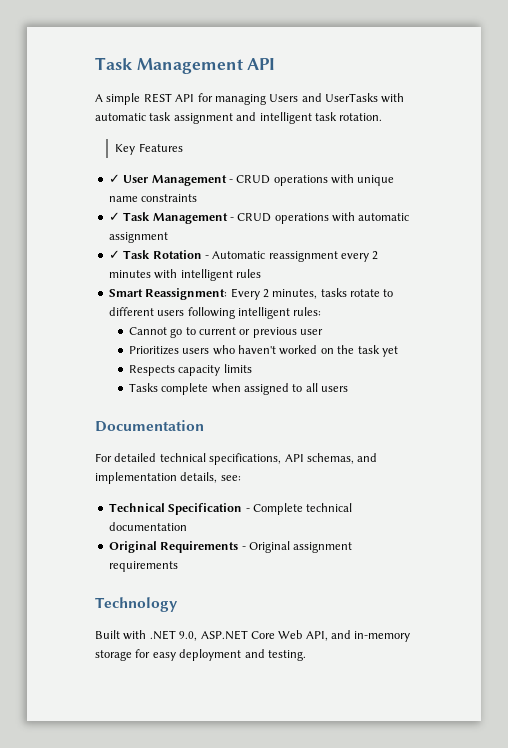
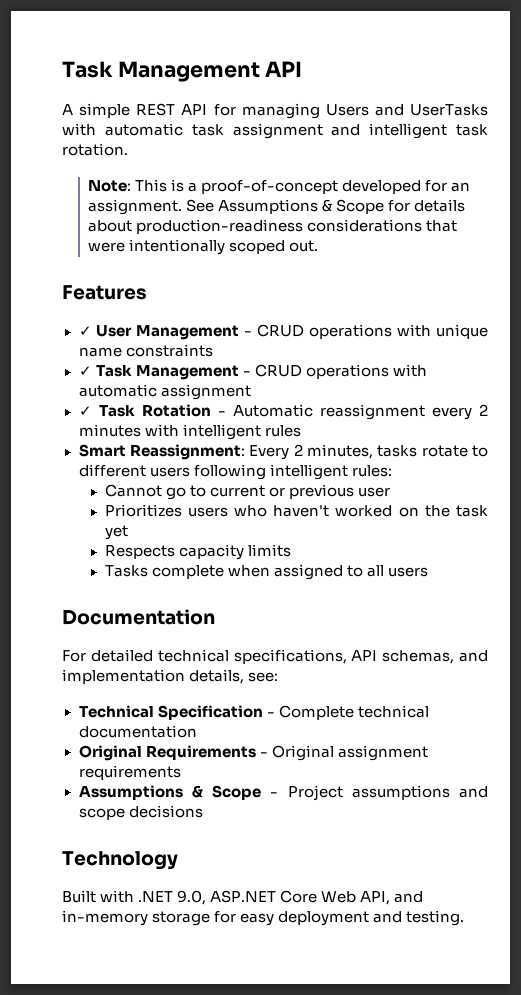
- Key Features
+ Note: This is a proof-of-concept developed for an assignment. See Assumptions & Scope for details about production-readiness considerations that were intentionally scoped out.
+ Features
+ Assumptions & Scope - Project assumptions and scope decisions

